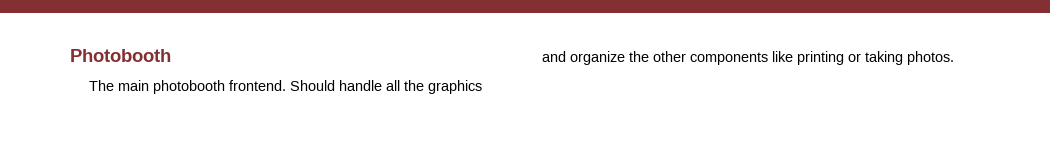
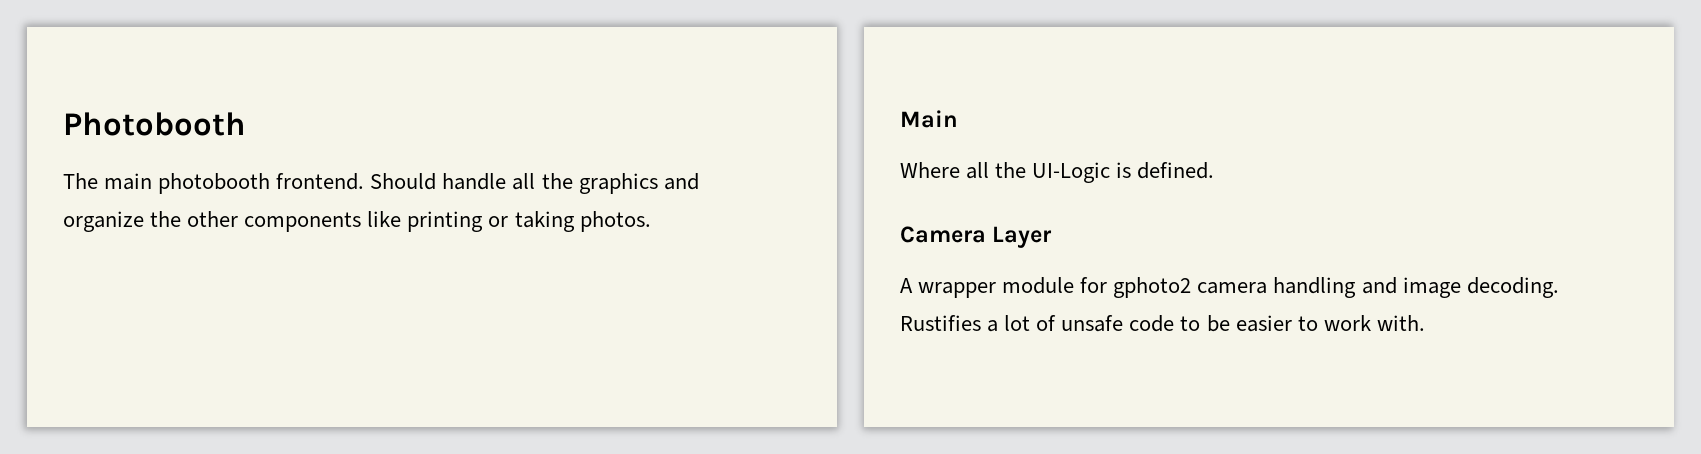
+ Main
+ Where all the UI-Logic is defined.
+ Camera Layer
+ A wrapper module for gphoto2 camera handling and image decoding. Rustifies a lot of unsafe code to be easier to work with.

